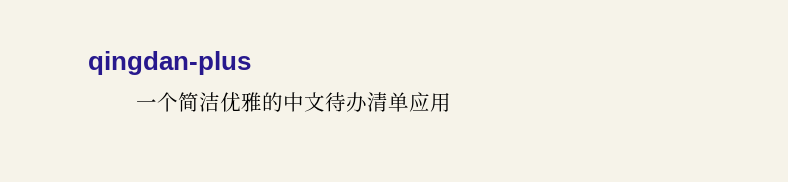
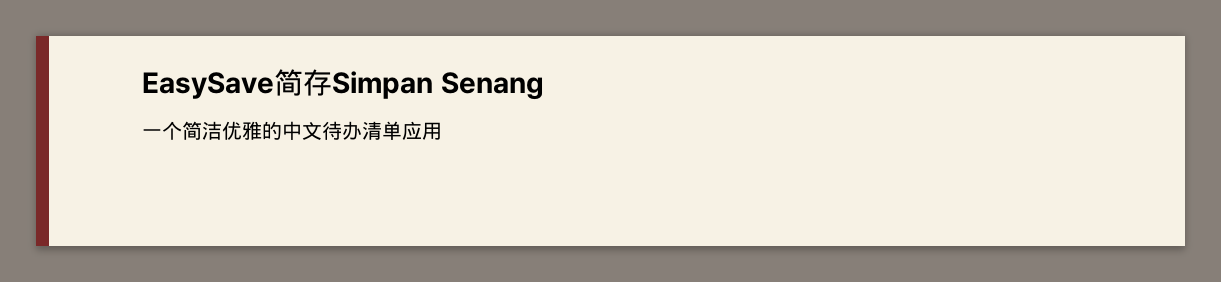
- qingdan-plus
+ EasySave简存Simpan Senang

